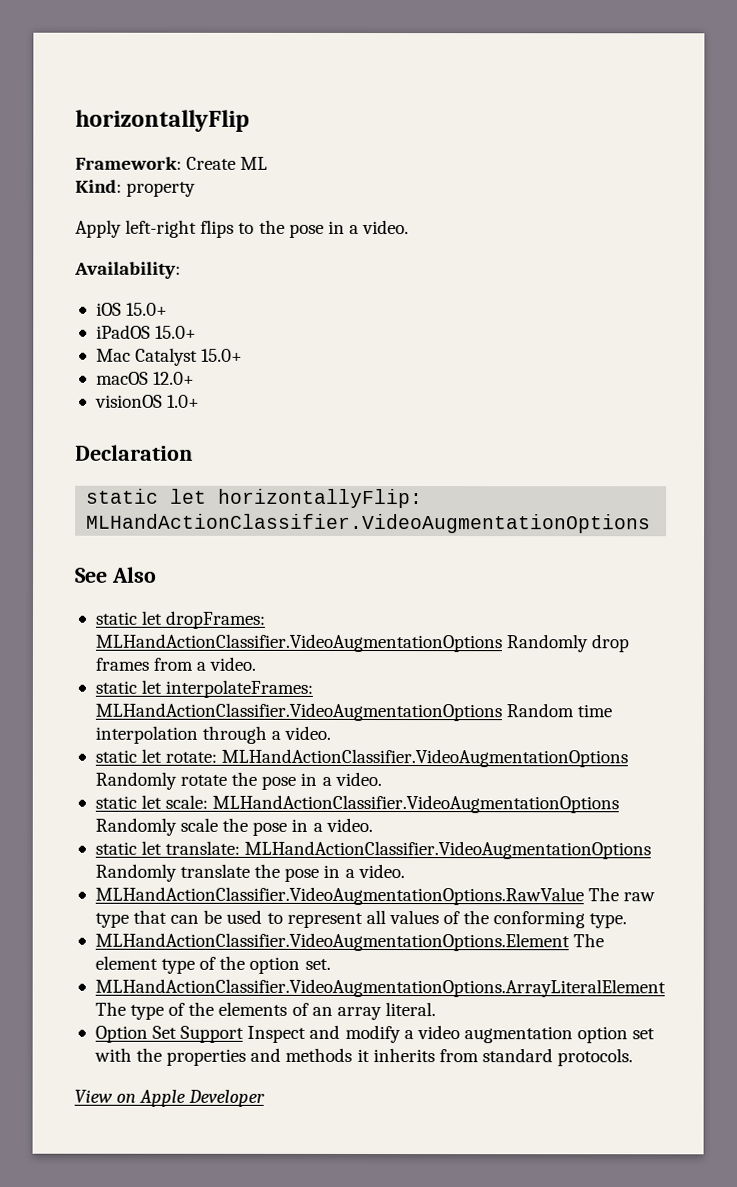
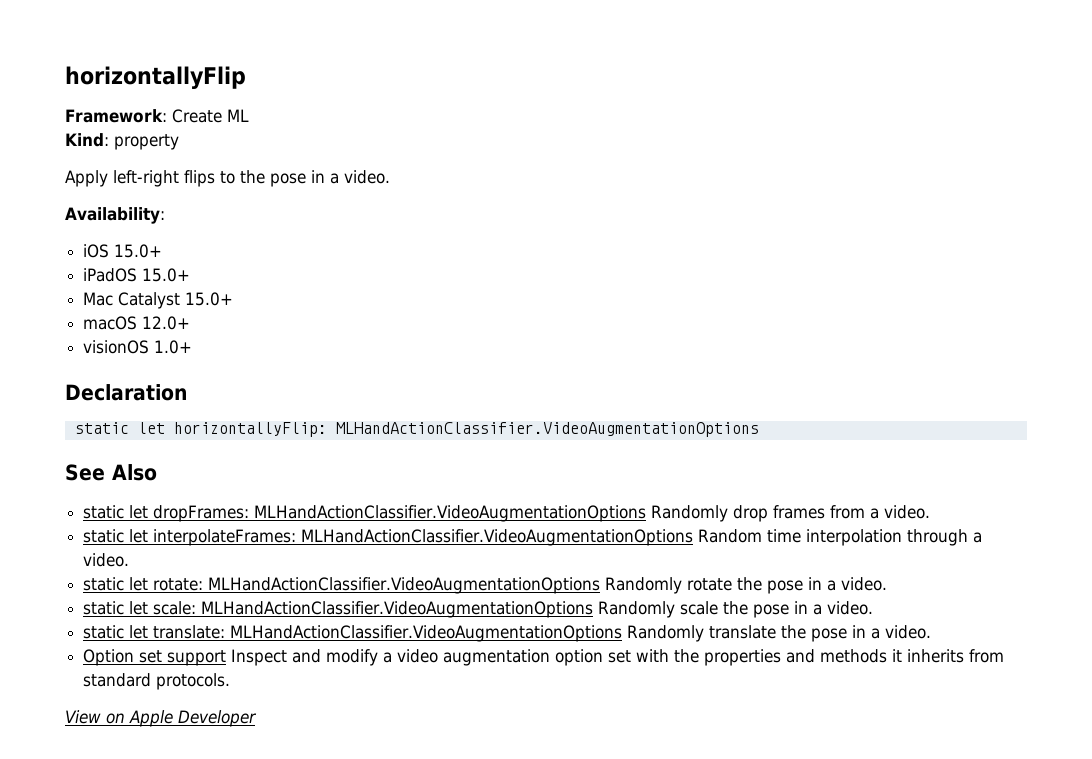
- MLHandActionClassifier.VideoAugmentationOptions.RawValue The raw type that can be used to represent all values of the conforming type.
- MLHandActionClassifier.VideoAugmentationOptions.Element The element type of the option set.
- MLHandActionClassifier.VideoAugmentationOptions.ArrayLiteralElement The type of the elements of an array literal.
- Option Set Support Inspect and modify a video augmentation option set with the properties and methods it inherits from standard protocols.
+ Option set support Inspect and modify a video augmentation option set with the properties and methods it inherits from standard protocols.

